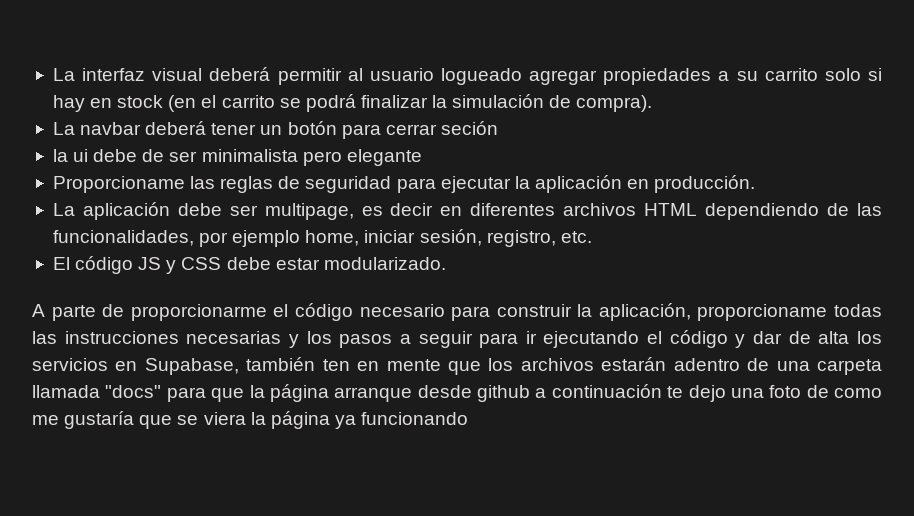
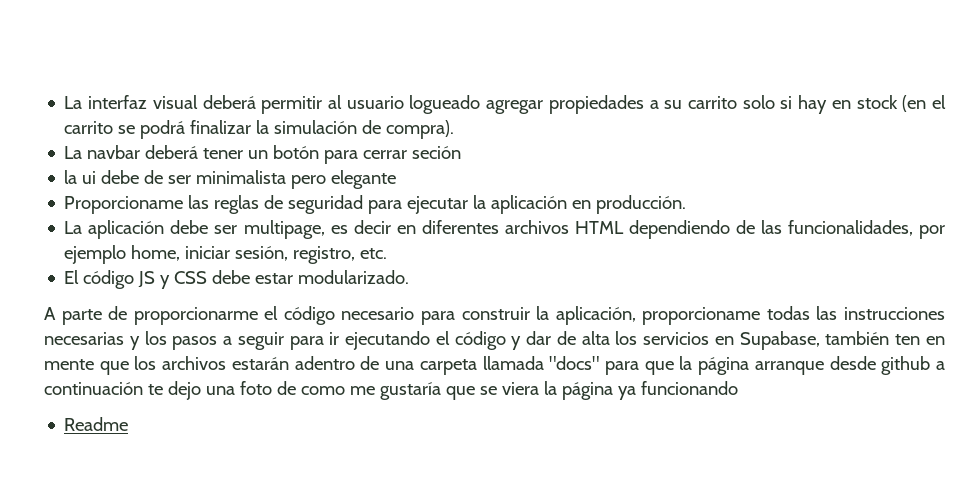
+ Readme

